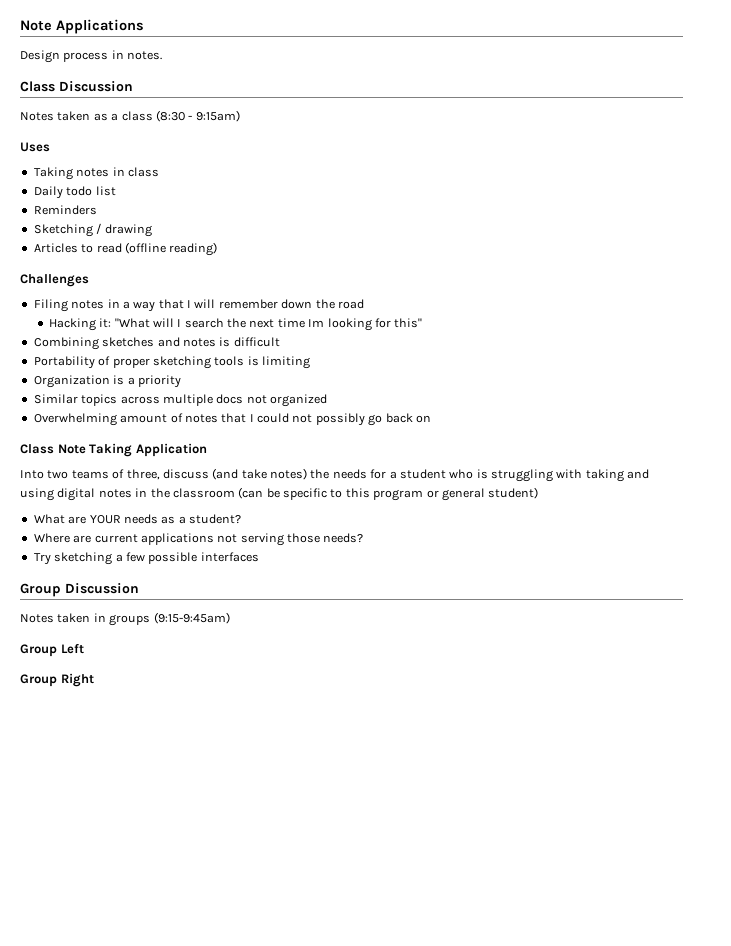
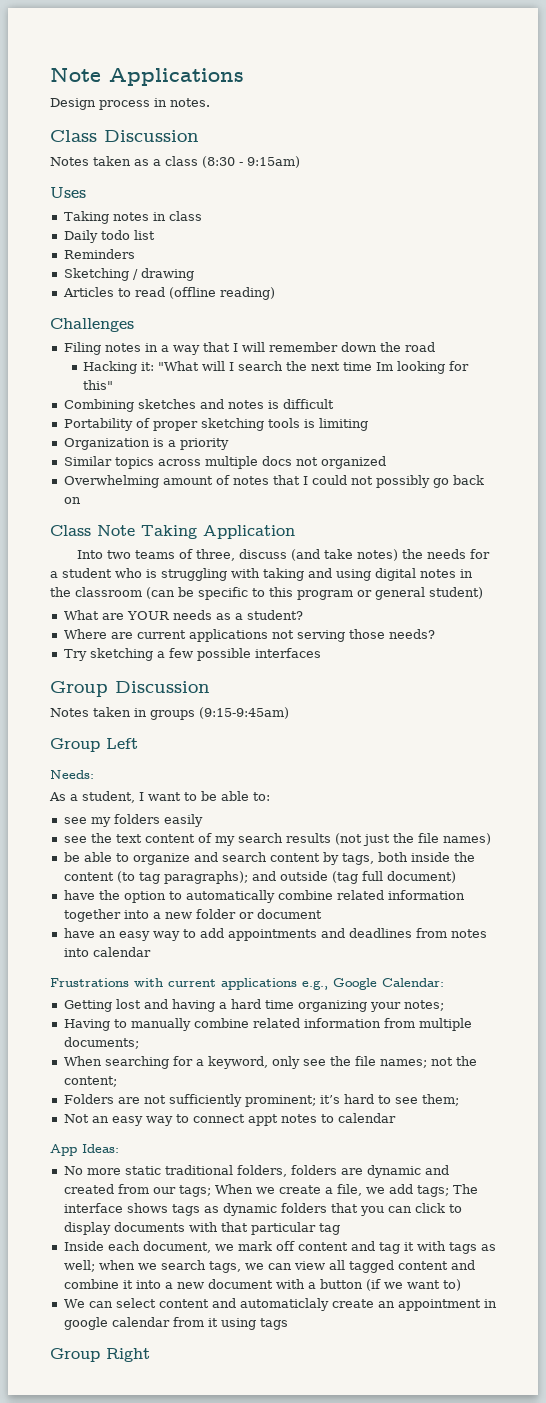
+ Needs:
+ As a student, I want to be able to:
+ see my folders easily
+ see the text content of my search results (not just the file names)
+ be able to organize and search content by tags, both inside the content (to tag paragraphs); and outside (tag full document)
+ have the option to automatically combine related information together into a new folder or document
+ have an easy way to add appointments and deadlines from notes into calendar
+ Frustrations with current applications e.g., Google Calendar:
+ Getting lost and having a hard time organizing your notes;
+ Having to manually combine related information from multiple documents;
+ When searching for a keyword, only see the file names; not the content;
+ Folders are not sufficiently prominent; it’s hard to see them;
+ Not an easy way to connect appt notes to calendar
+ App Ideas:
+ No more static traditional folders, folders are dynamic and created from our tags; When we create a file, we add tags; The interface shows tags as dynamic folders that you can click to display documents with that particular tag
+ Inside each document, we mark off content and tag it with tags as well; when we search tags, we can view all tagged content and combine it into a new document with a button (if we want to)
+ We can select content and automaticlaly create an appointment in google calendar from it using tags

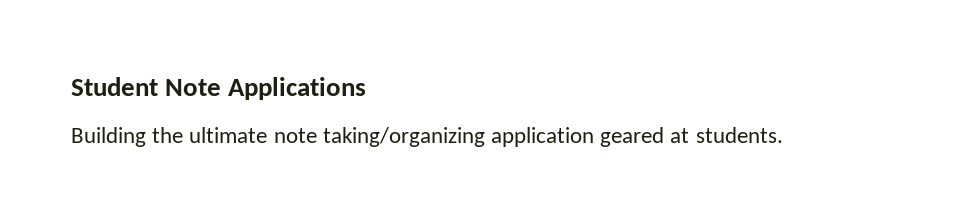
- Note Applications
+ Student Note Applications
- Design process in notes.
- Class Discussion
- Notes taken as a class (8:30 - 9:15am)
- Uses
- Taking notes in class
- Daily todo list
- Reminders
- Sketching / drawing
- Articles to read (offline reading)
- Challenges
- Filing notes in a way that I will remember down the road
- Hacking it: "What will I search the next time Im looking for this"
- Combining sketches and notes is difficult
- Portability of proper sketching tools is limiting
- Organization is a priority
- Similar topics across multiple docs not organized
- Overwhelming amount of notes that I could not possibly go back on
- Class Note Taking Application
- Into two teams of three, discuss (and take notes) the needs for a student who is struggling with taking and using digital notes in the classroom (can be specific to this program or general student)
- What are YOUR needs as a student?
- Where are current applications not serving those needs?
- Try sketching a few possible interfaces
- Group Discussion
- Notes taken in groups (9:15-9:45am)
- Group Left
- Needs:
- As a student, I want to be able to:
- see my folders easily
- see the text content of my search results (not just the file names)
- be able to organize and search content by tags, both inside the content (to tag paragraphs); and outside (tag full document)
- have the option to automatically combine related information together into a new folder or document
- have an easy way to add appointments and deadlines from notes into calendar
- Frustrations with current applications e.g., Google Calendar:
- Getting lost and having a hard time organizing your notes;
- Having to manually combine related information from multiple documents;
- When searching for a keyword, only see the file names; not the content;
- Folders are not sufficiently prominent; it’s hard to see them;
- Not an easy way to connect appt notes to calendar
- App Ideas:
- No more static traditional folders, folders are dynamic and created from our tags; When we create a file, we add tags; The interface shows tags as dynamic folders that you can click to display documents with that particular tag
- Inside each document, we mark off content and tag it with tags as well; when we search tags, we can view all tagged content and combine it into a new document with a button (if we want to)
- We can select content and automaticlaly create an appointment in google calendar from it using tags
- Group Right
+ Building the ultimate note taking/organizing application geared at students.

